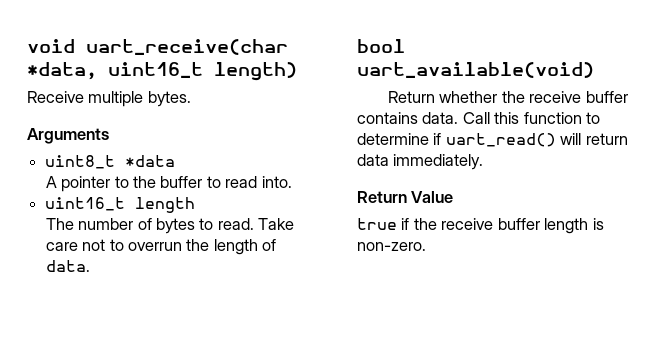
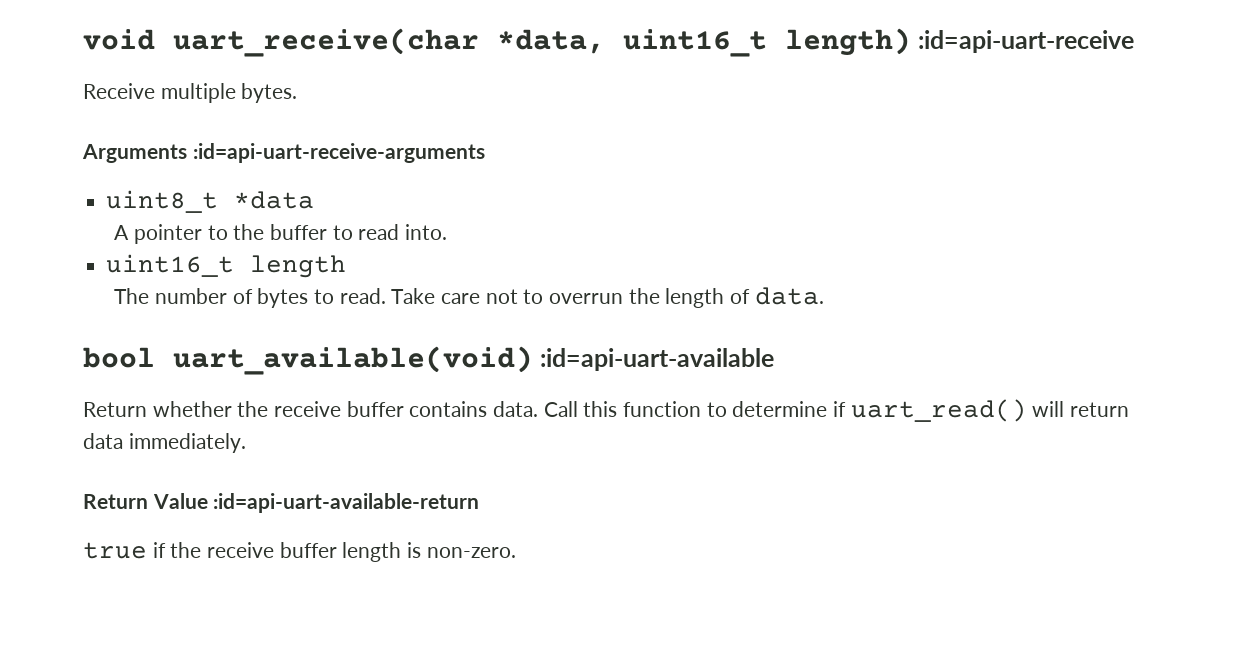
- void uart_receive(char *data, uint16_t length)
+ void uart_receive(char *data, uint16_t length) :id=api-uart-receive
- Arguments
+ Arguments :id=api-uart-receive-arguments
- bool uart_available(void)
+ bool uart_available(void) :id=api-uart-available
- Return Value
+ Return Value :id=api-uart-available-return

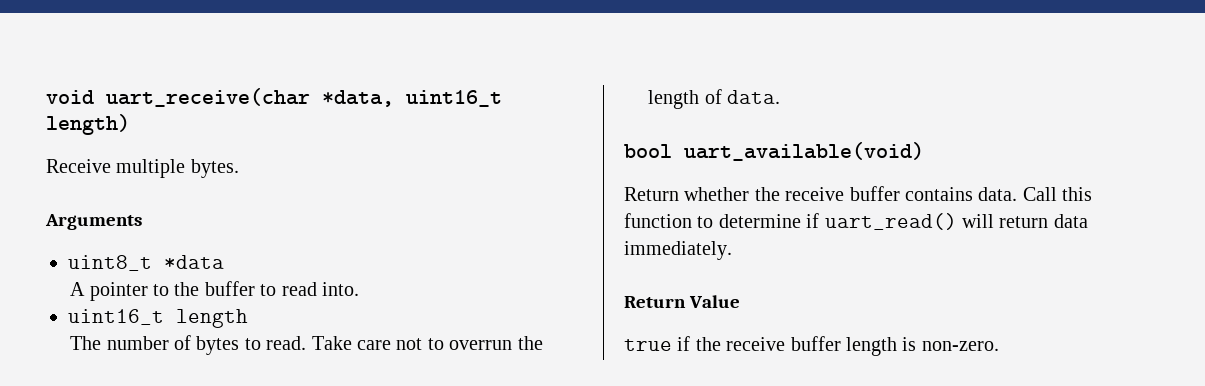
- void uart_receive(char *data, uint16_t length) :id=api-uart-receive
+ void uart_receive(char *data, uint16_t length)
- Arguments :id=api-uart-receive-arguments
+ Arguments
- bool uart_available(void) :id=api-uart-available
+ bool uart_available(void)
- Return Value :id=api-uart-available-return
+ Return Value

